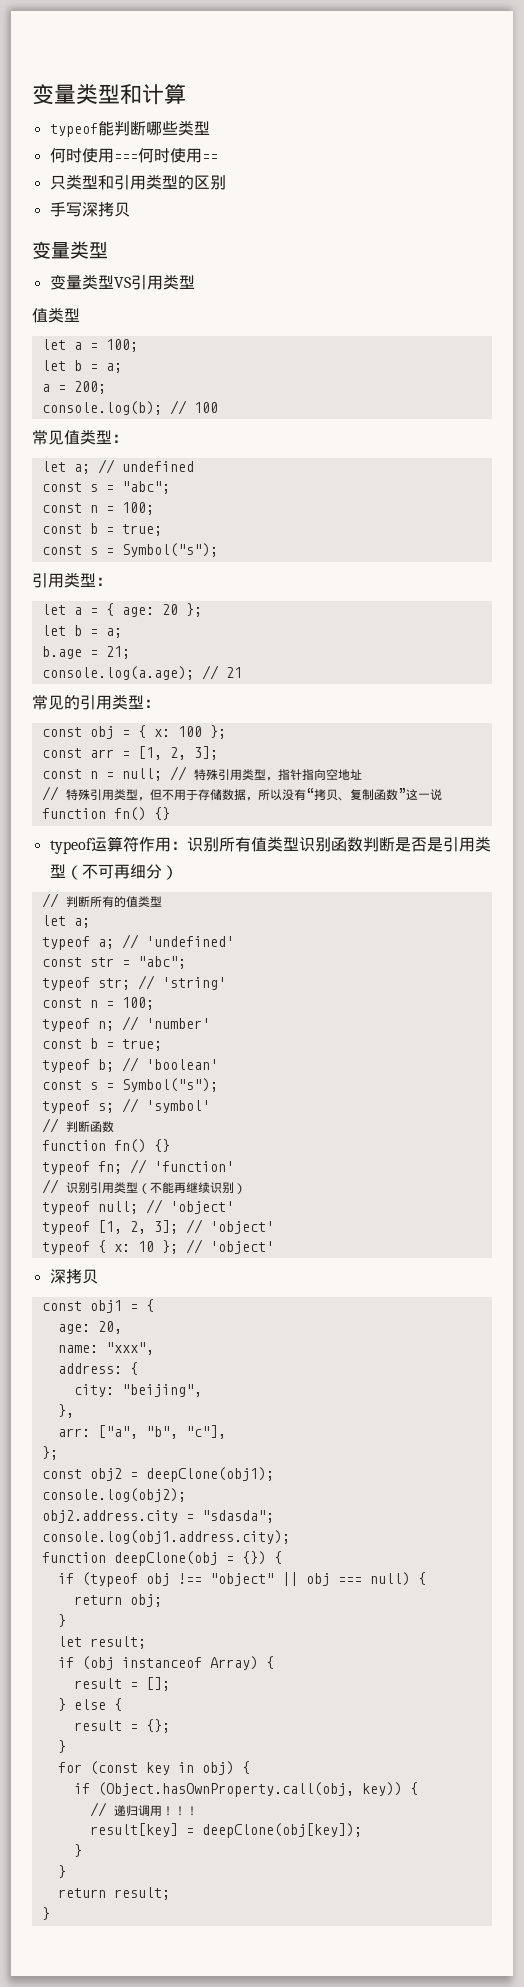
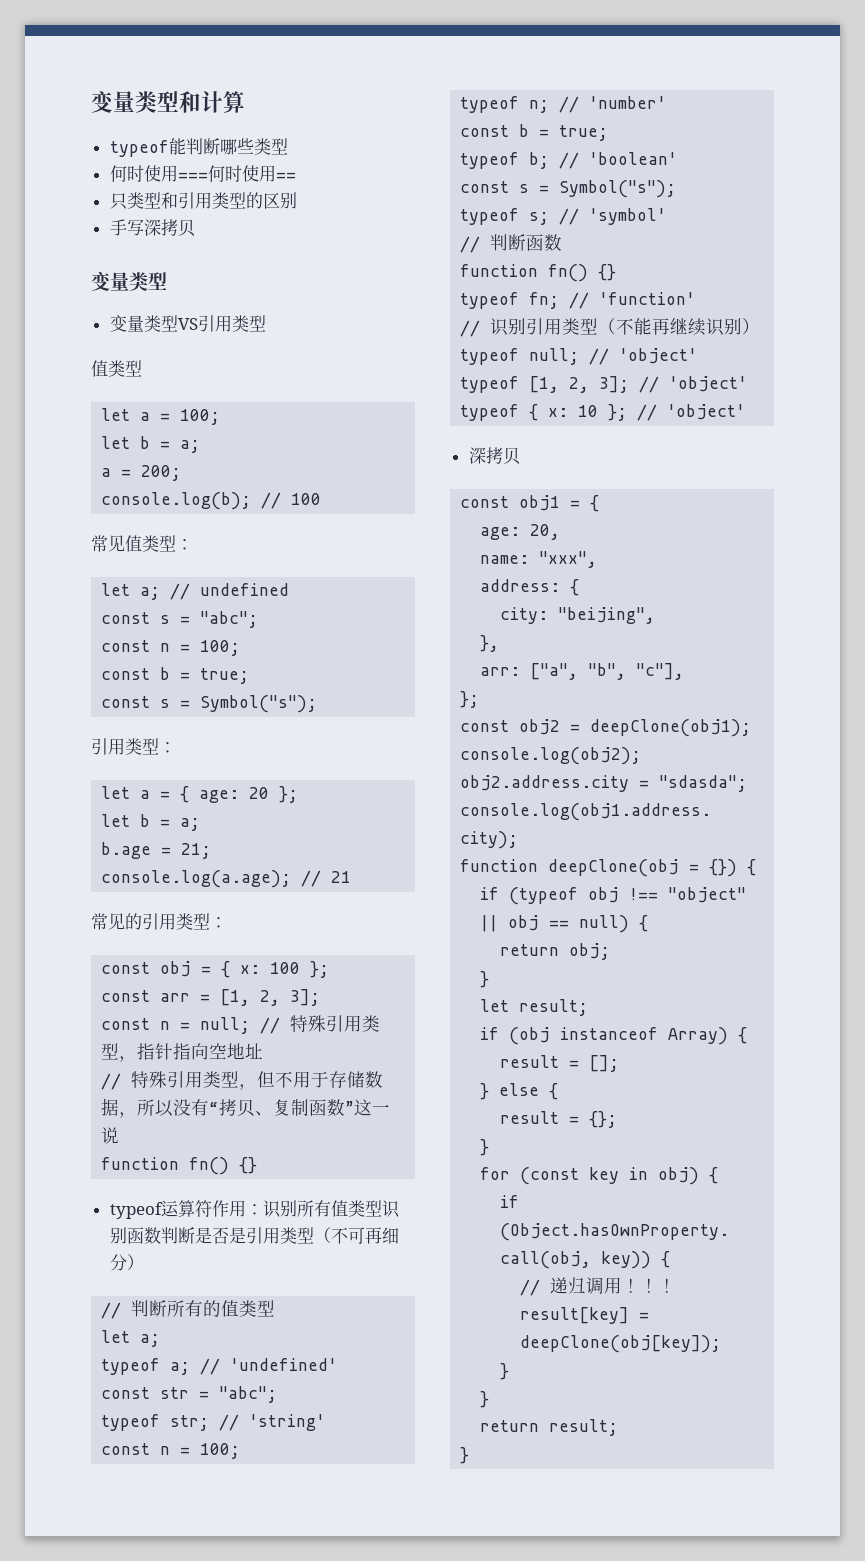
- if (typeof obj !== "object" || obj === null) {
+ if (typeof obj !== "object" || obj == null) {

